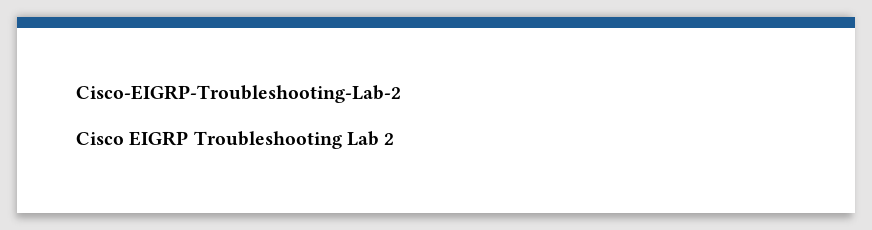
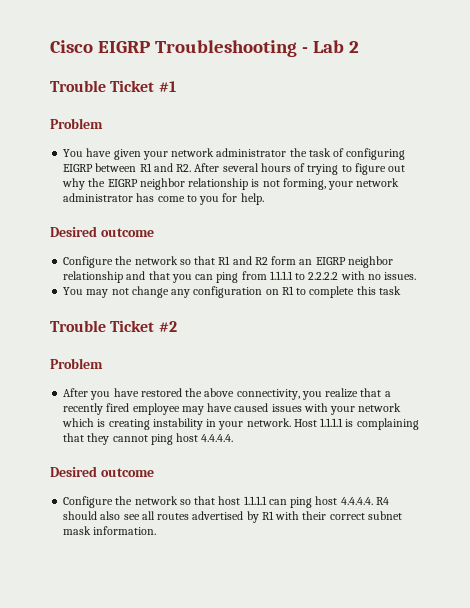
- Cisco-EIGRP-Troubleshooting-Lab-2
- Cisco EIGRP Troubleshooting Lab 2
+ Cisco EIGRP Troubleshooting - Lab 2
+ Trouble Ticket #1
+ Problem
+ You have given your network administrator the task of configuring EIGRP between R1 and R2. After several hours of trying to figure out why the EIGRP neighbor relationship is not forming, your network administrator has come to you for help.
+ Desired outcome
+ Configure the network so that R1 and R2 form an EIGRP neighbor relationship and that you can ping from 1.1.1.1 to 2.2.2.2 with no issues.
+ You may not change any configuration on R1 to complete this task
+ Trouble Ticket #2
+ Problem
+ After you have restored the above connectivity, you realize that a recently fired employee may have caused issues with your network which is creating instability in your network. Host 1.1.1.1 is complaining that they cannot ping host 4.4.4.4.
+ Desired outcome
+ Configure the network so that host 1.1.1.1 can ping host 4.4.4.4. R4 should also see all routes advertised by R1 with their correct subnet mask information.

